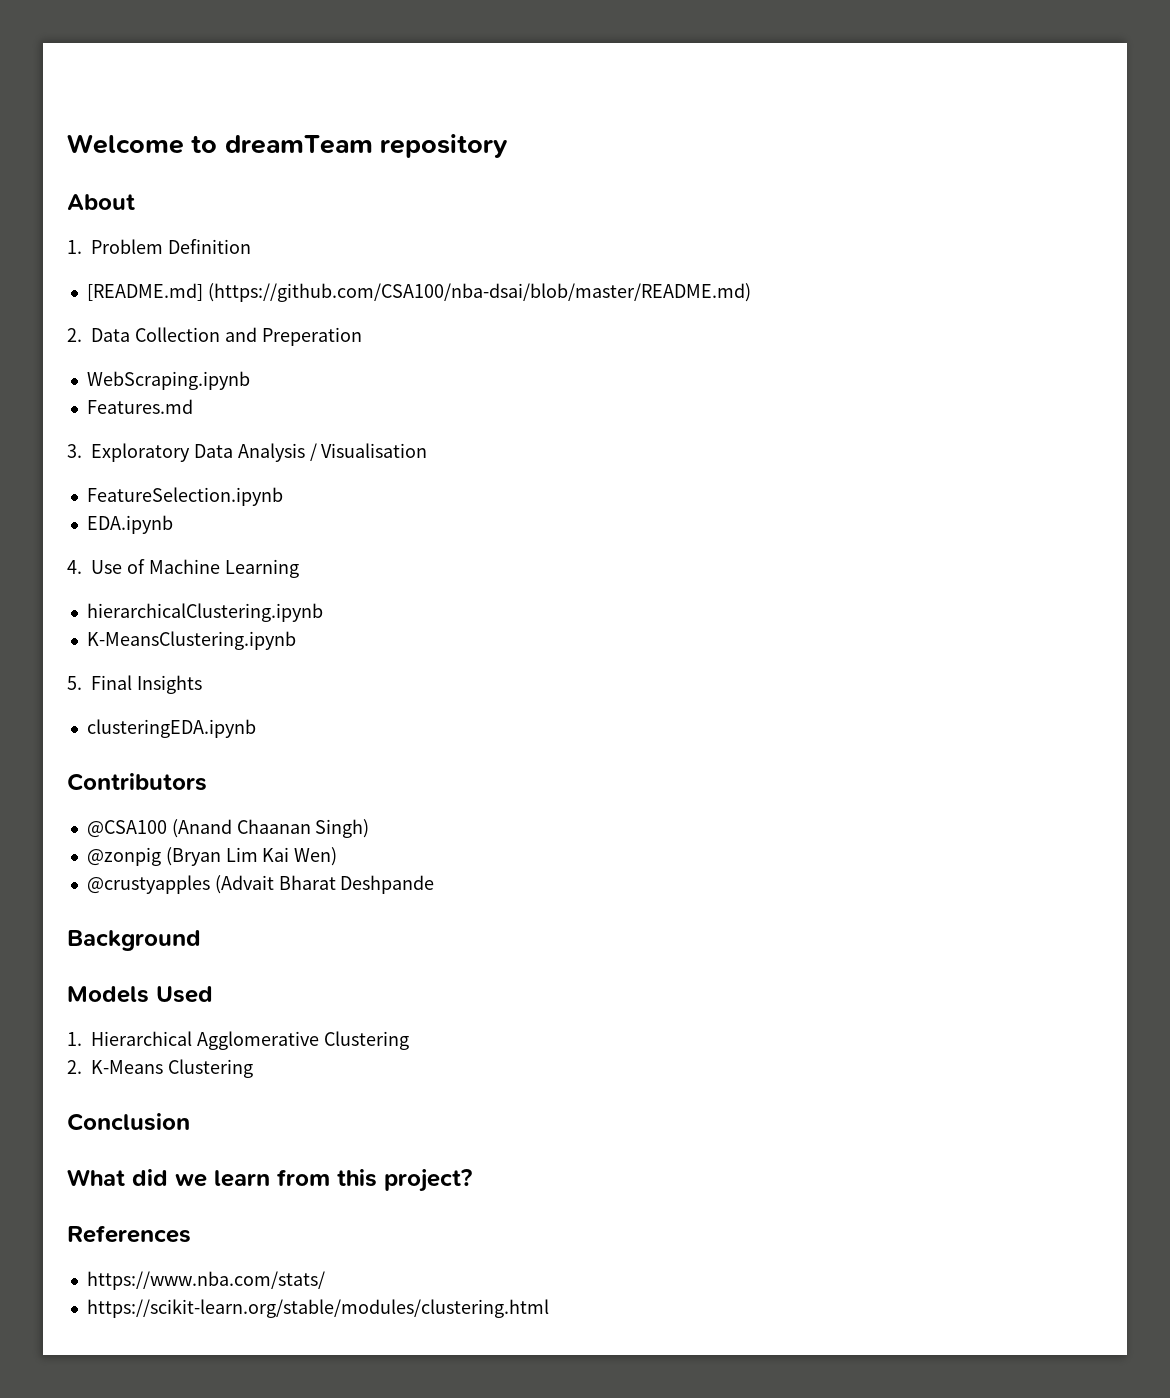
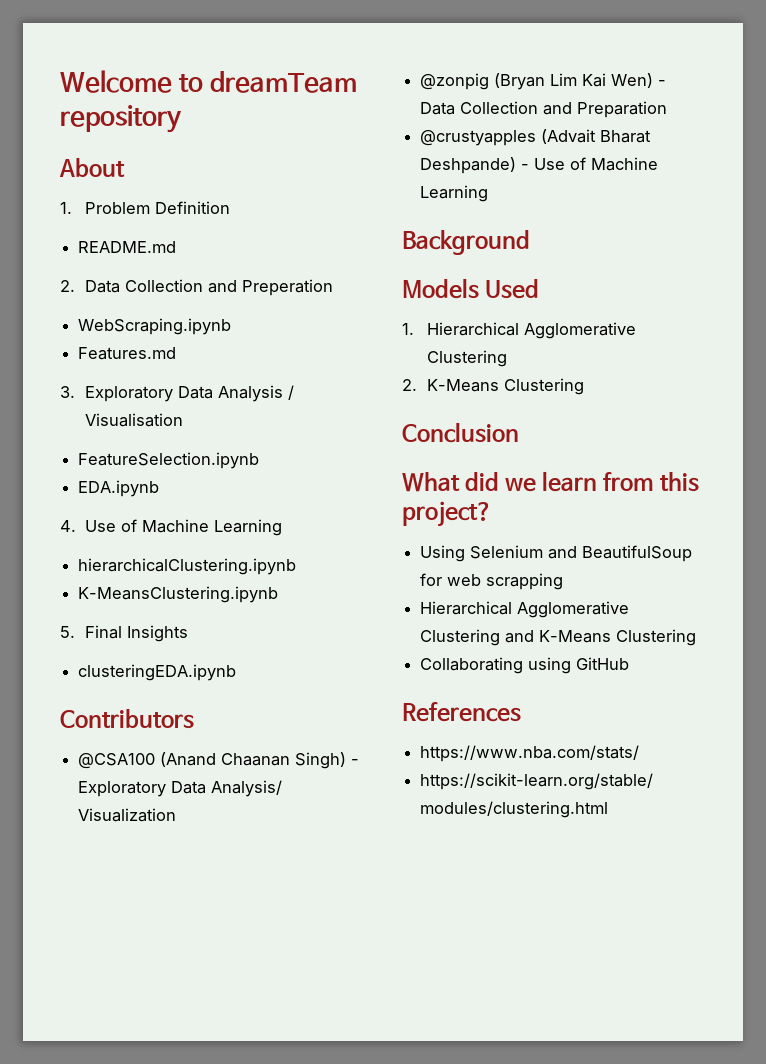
- [README.md] (https://github.com/CSA100/nba-dsai/blob/master/README.md)
+ README.md
- @CSA100 (Anand Chaanan Singh)
+ @CSA100 (Anand Chaanan Singh) - Exploratory Data Analysis/ Visualization
- @zonpig (Bryan Lim Kai Wen)
- @crustyapples (Advait Bharat Deshpande
+ @zonpig (Bryan Lim Kai Wen) - Data Collection and Preparation
+ @crustyapples (Advait Bharat Deshpande) - Use of Machine Learning
+ Using Selenium and BeautifulSoup for web scrapping
+ Hierarchical Agglomerative Clustering and K-Means Clustering
+ Collaborating using GitHub

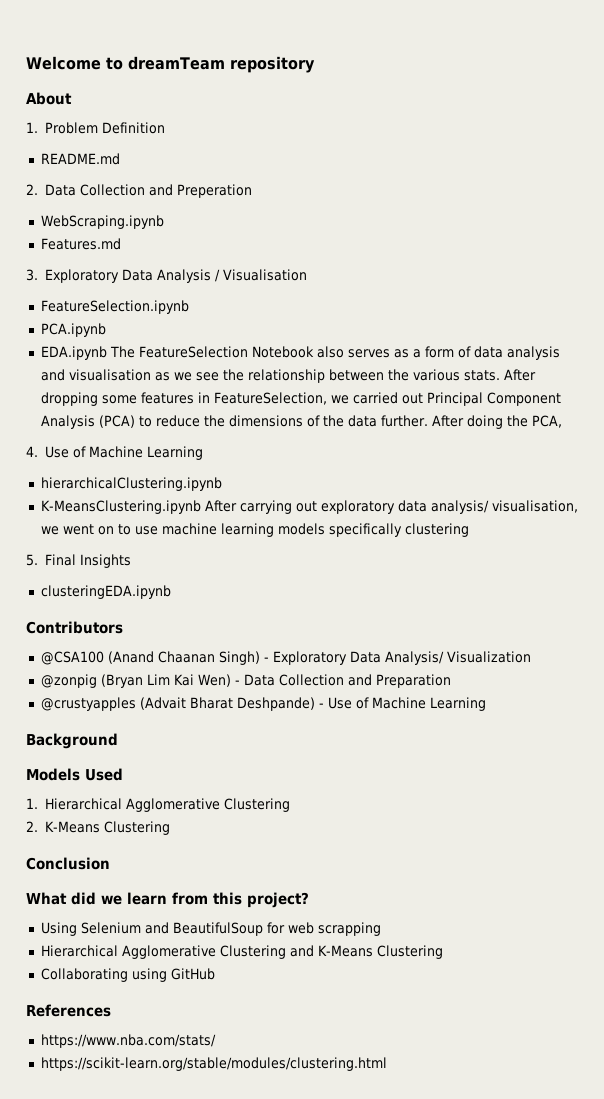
+ PCA.ipynb
- EDA.ipynb
+ EDA.ipynb The FeatureSelection Notebook also serves as a form of data analysis and visualisation as we see the relationship between the various stats. After dropping some features in FeatureSelection, we carried out Principal Component Analysis (PCA) to reduce the dimensions of the data further. After doing the PCA,
- K-MeansClustering.ipynb
+ K-MeansClustering.ipynb After carrying out exploratory data analysis/ visualisation, we went on to use machine learning models specifically clustering

